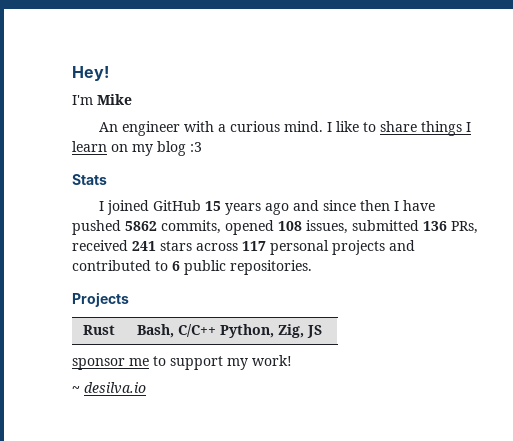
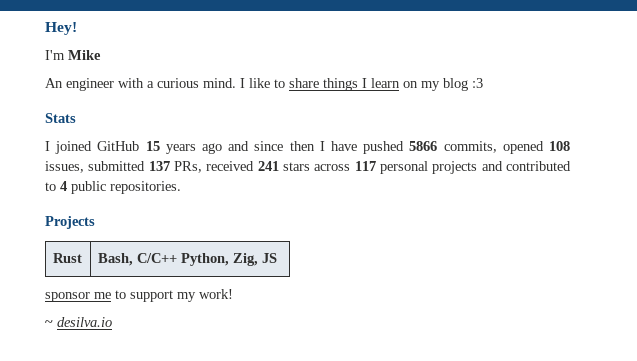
- I joined GitHub 15 years ago and since then I have pushed 5862 commits, opened 108 issues, submitted 136 PRs, received 241 stars across 117 personal projects and contributed to 6 public repositories.
+ I joined GitHub 15 years ago and since then I have pushed 5866 commits, opened 108 issues, submitted 137 PRs, received 241 stars across 117 personal projects and contributed to 4 public repositories.

